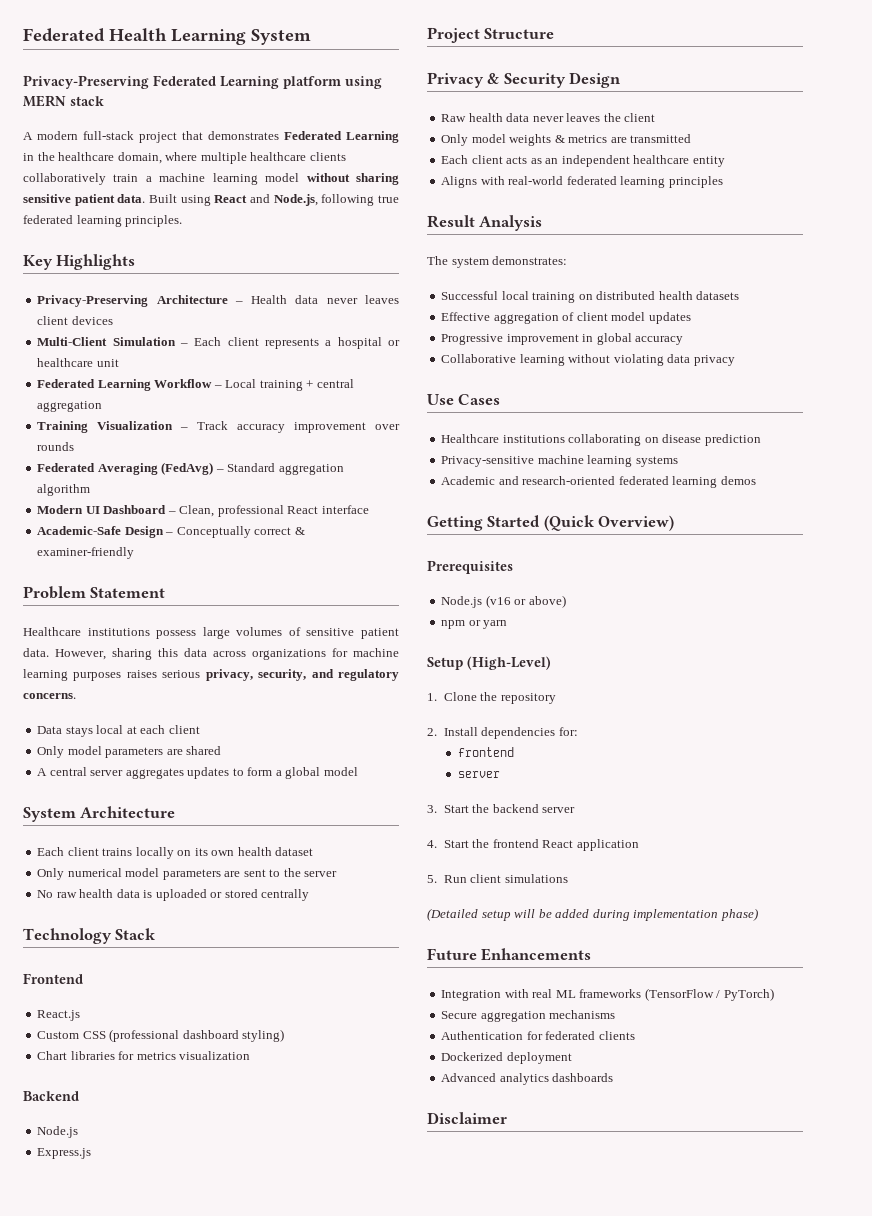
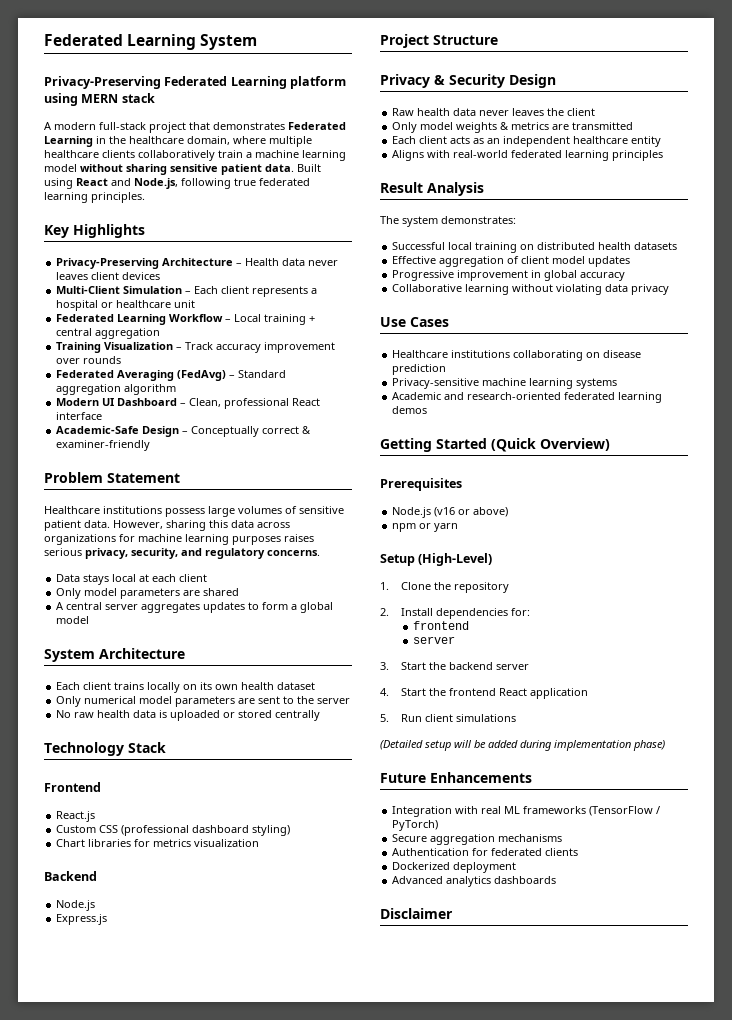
- Federated Health Learning System
+ Federated Learning System

